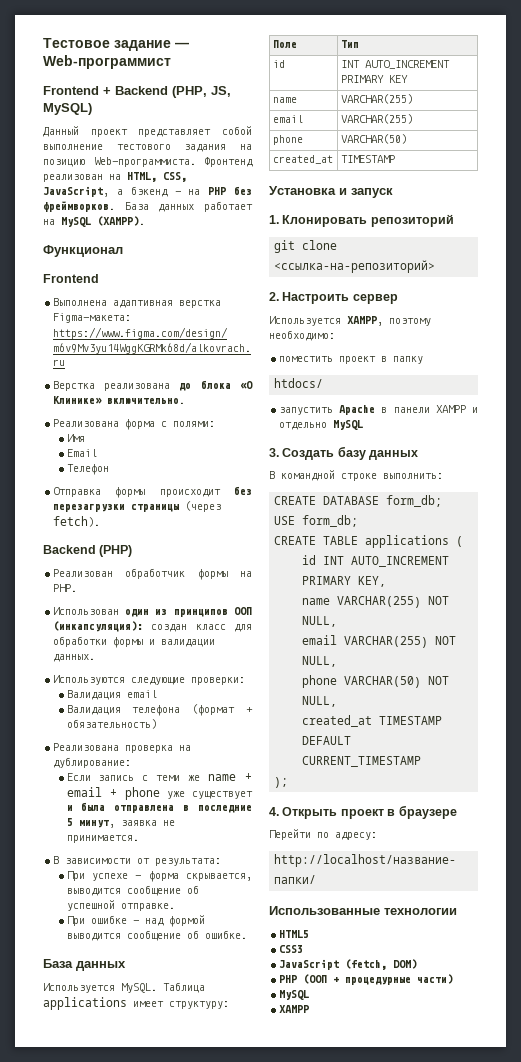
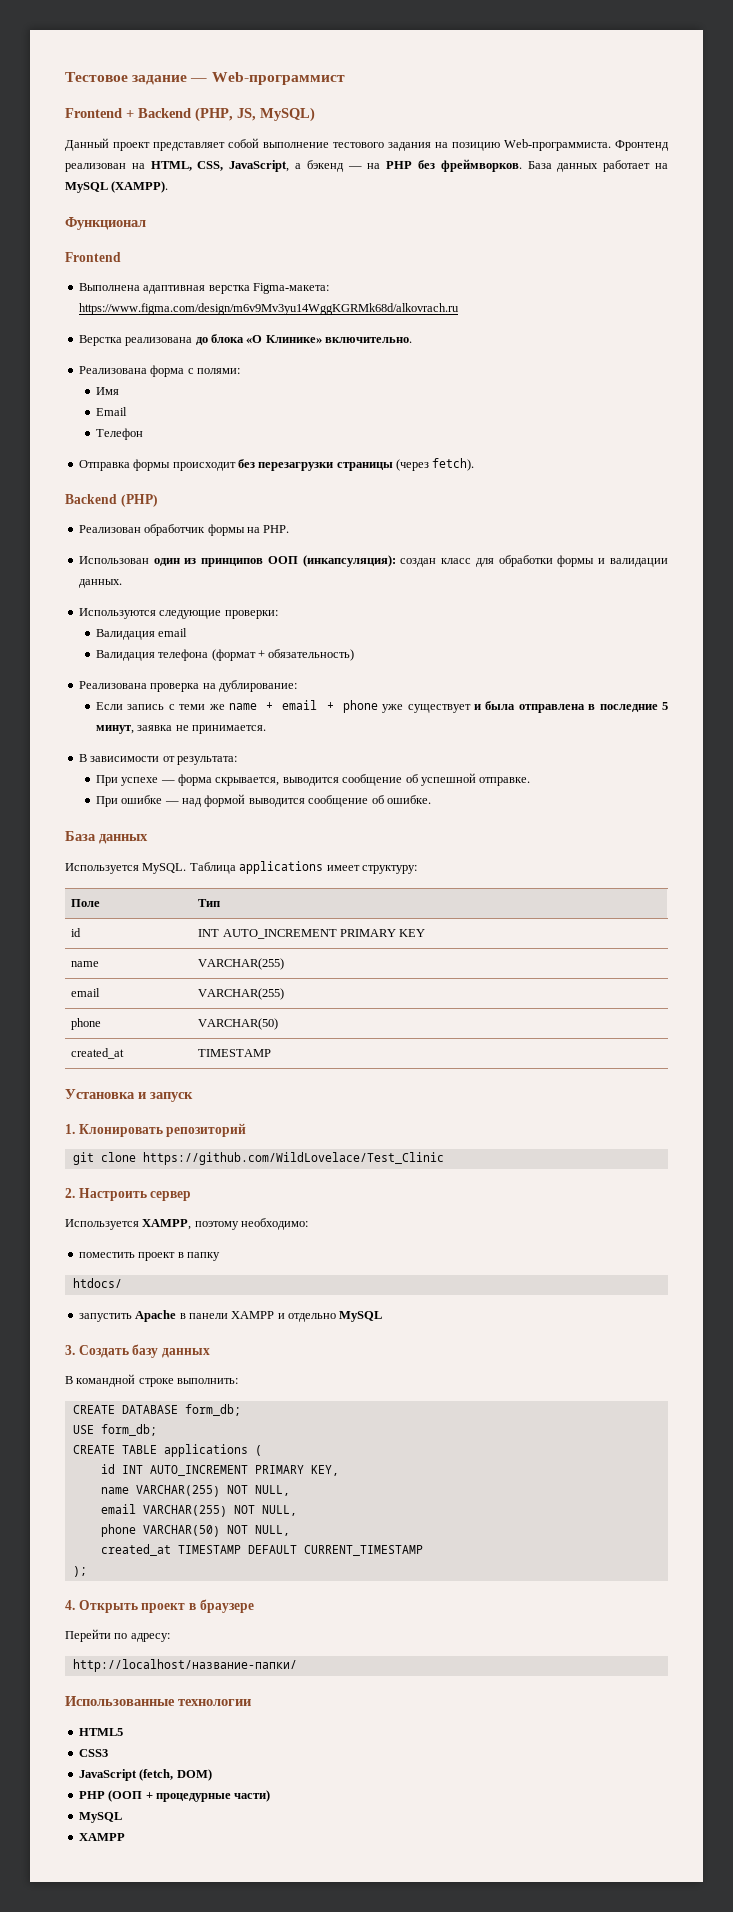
- git clone <ссылка-на-репозиторий>
+ git clone https://github.com/WildLovelace/Test_Clinic

